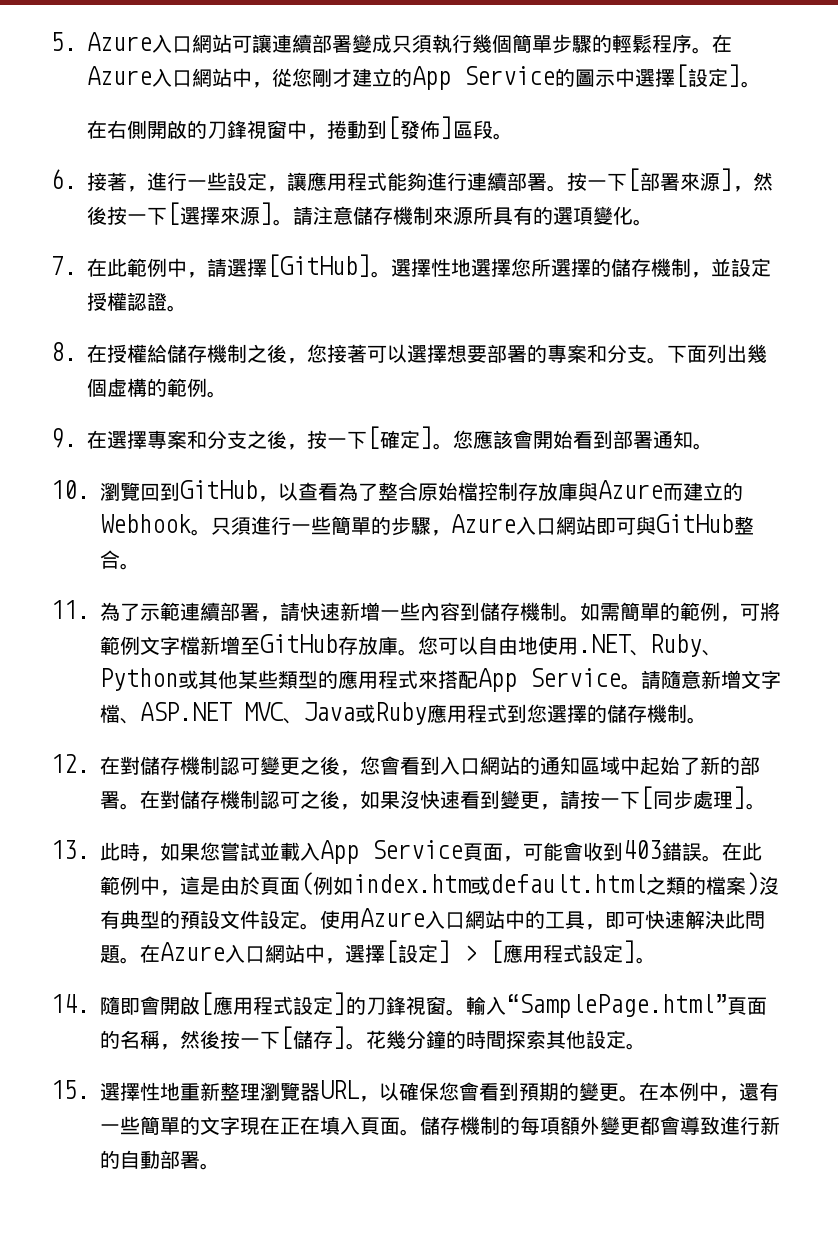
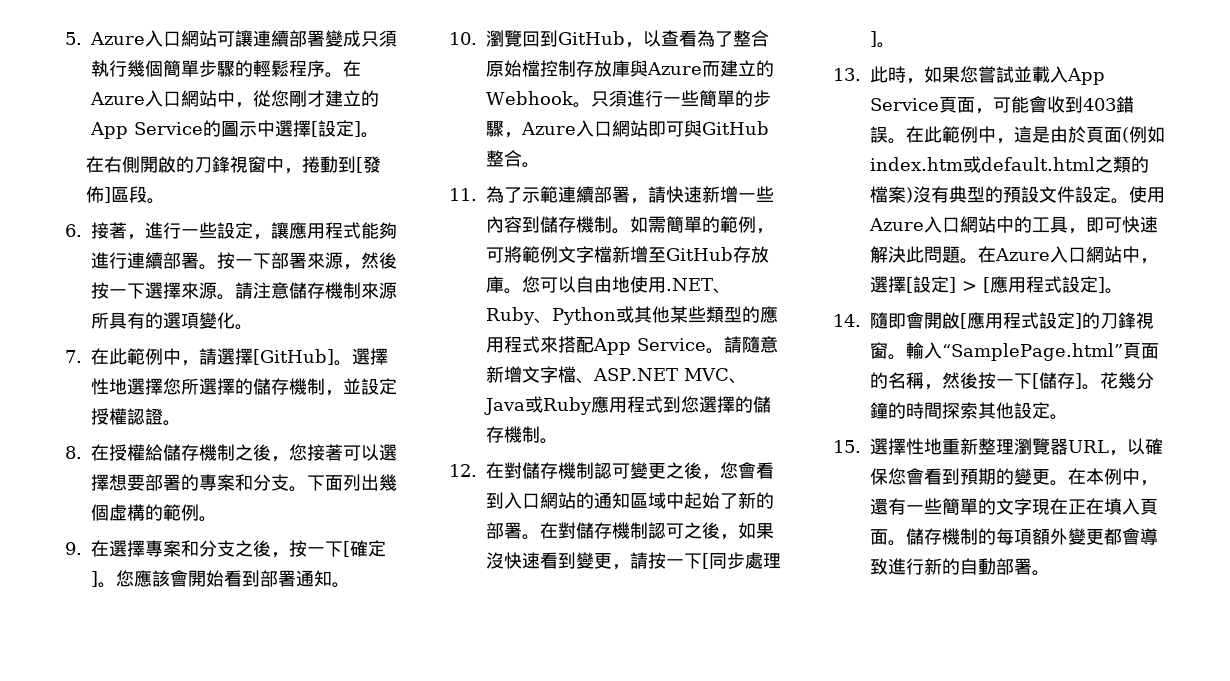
- 按一下[部署來源]，然後按一下[選擇來源]。
+ 按一下部署來源，然後按一下選擇來源。

